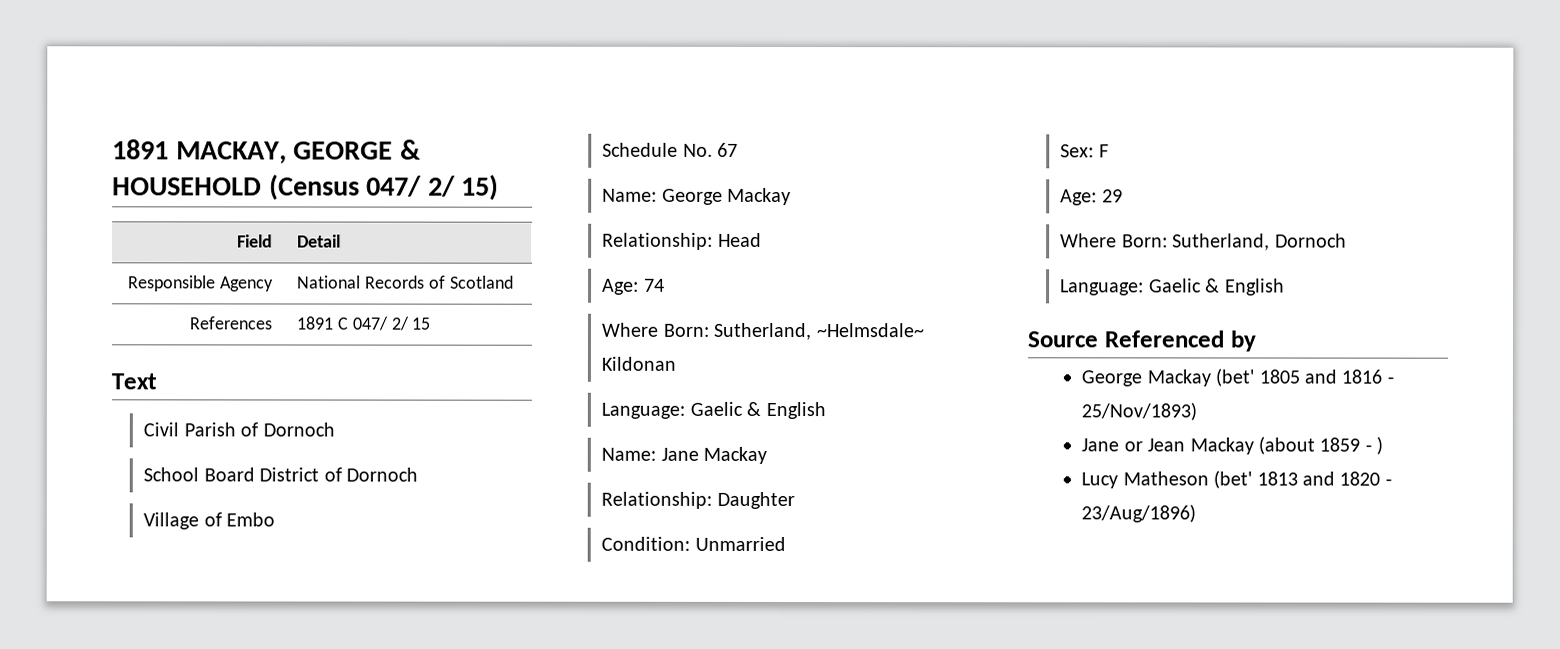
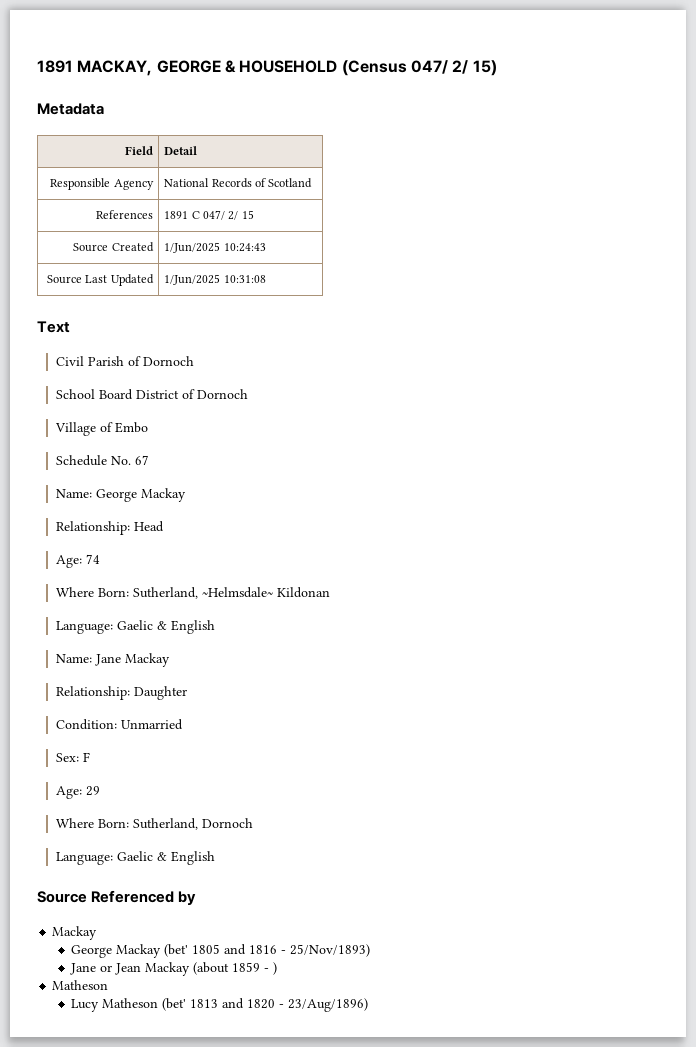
+ Metadata
+ Source Created | 1/Jun/2025 10:24:43
+ Source Last Updated | 1/Jun/2025 10:31:08
  Source Referenced by
+ Mackay
  Jane or Jean Mackay (about 1859 - )
+ Matheson

